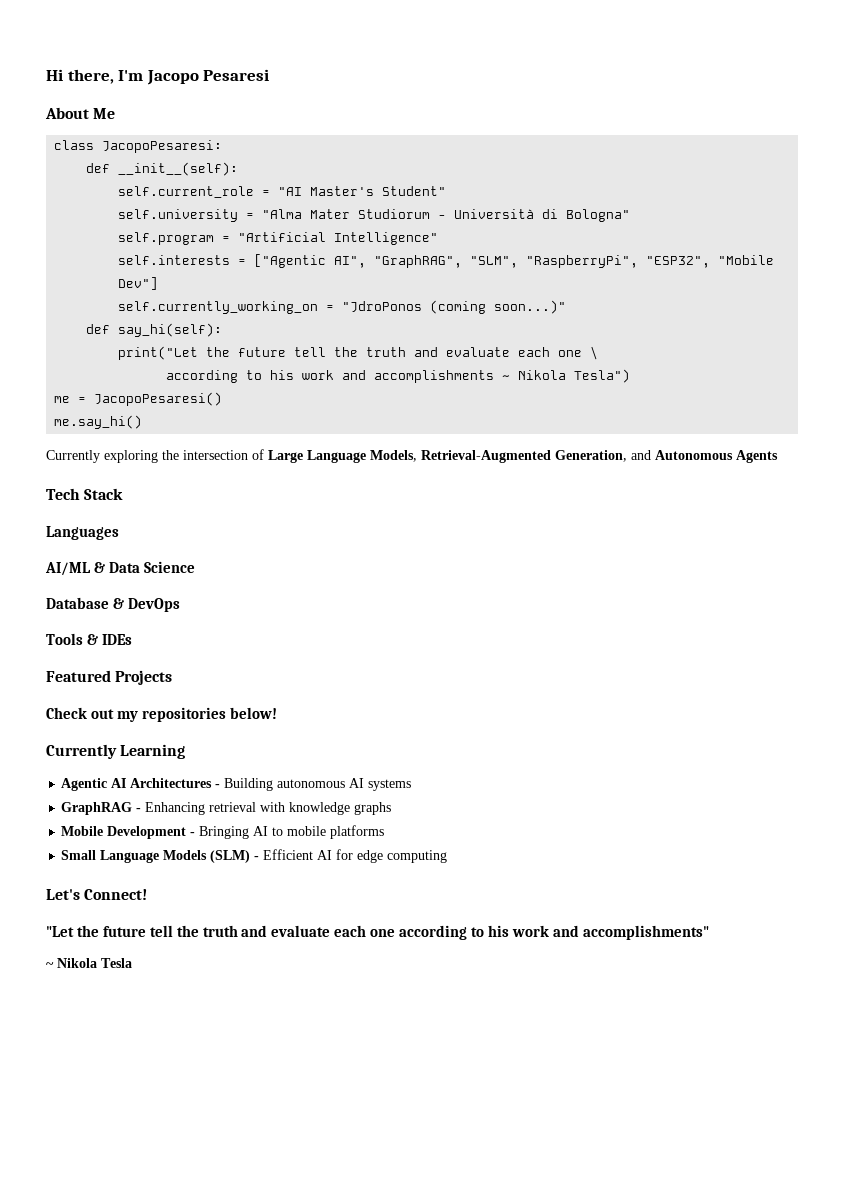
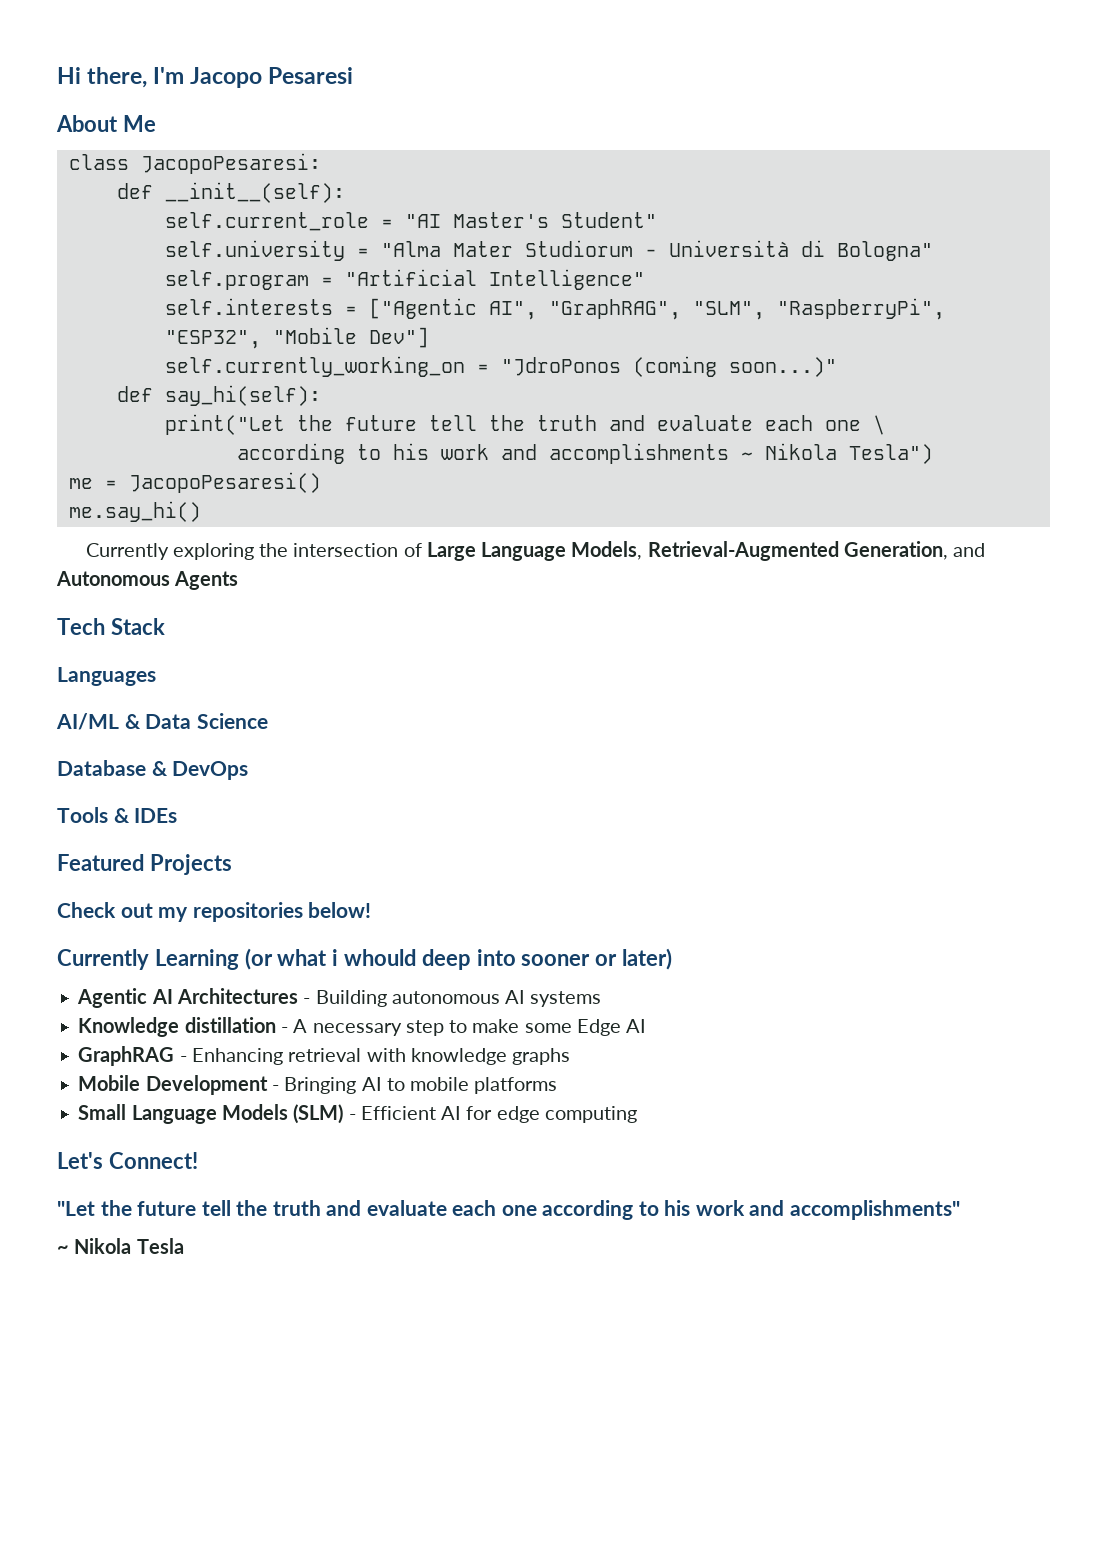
- Currently Learning
+ Currently Learning (or what i whould deep into sooner or later)
+ Knowledge distillation - A necessary step to make some Edge AI

